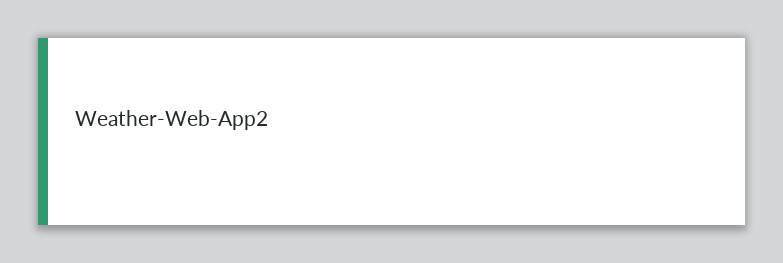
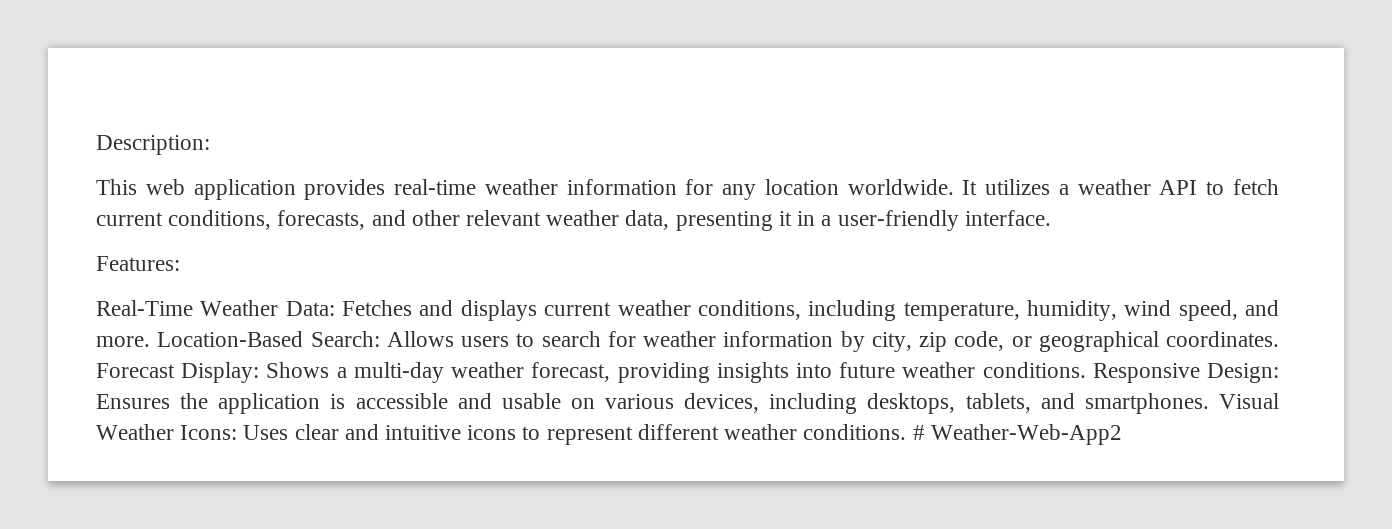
- Weather-Web-App2
+ Description:
+ This web application provides real-time weather information for any location worldwide. It utilizes a weather API to fetch current conditions, forecasts, and other relevant weather data, presenting it in a user-friendly interface.
+ Features:
+ Real-Time Weather Data: Fetches and displays current weather conditions, including temperature, humidity, wind speed, and more. Location-Based Search: Allows users to search for weather information by city, zip code, or geographical coordinates. Forecast Display: Shows a multi-day weather forecast, providing insights into future weather conditions. Responsive Design: Ensures the application is accessible and usable on various devices, including desktops, tablets, and smartphones. Visual Weather Icons: Uses clear and intuitive icons to represent different weather conditions. # Weather-Web-App2

